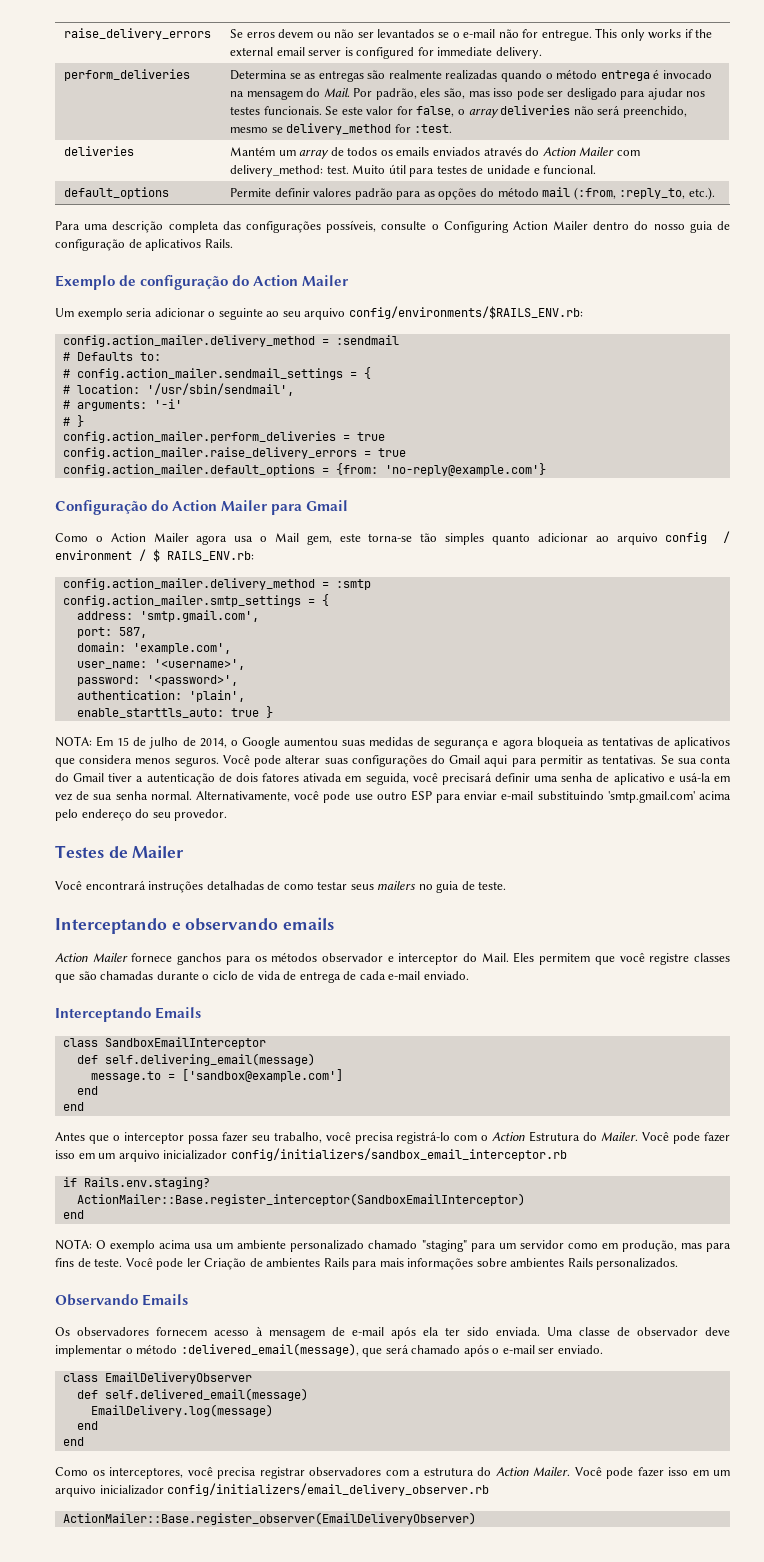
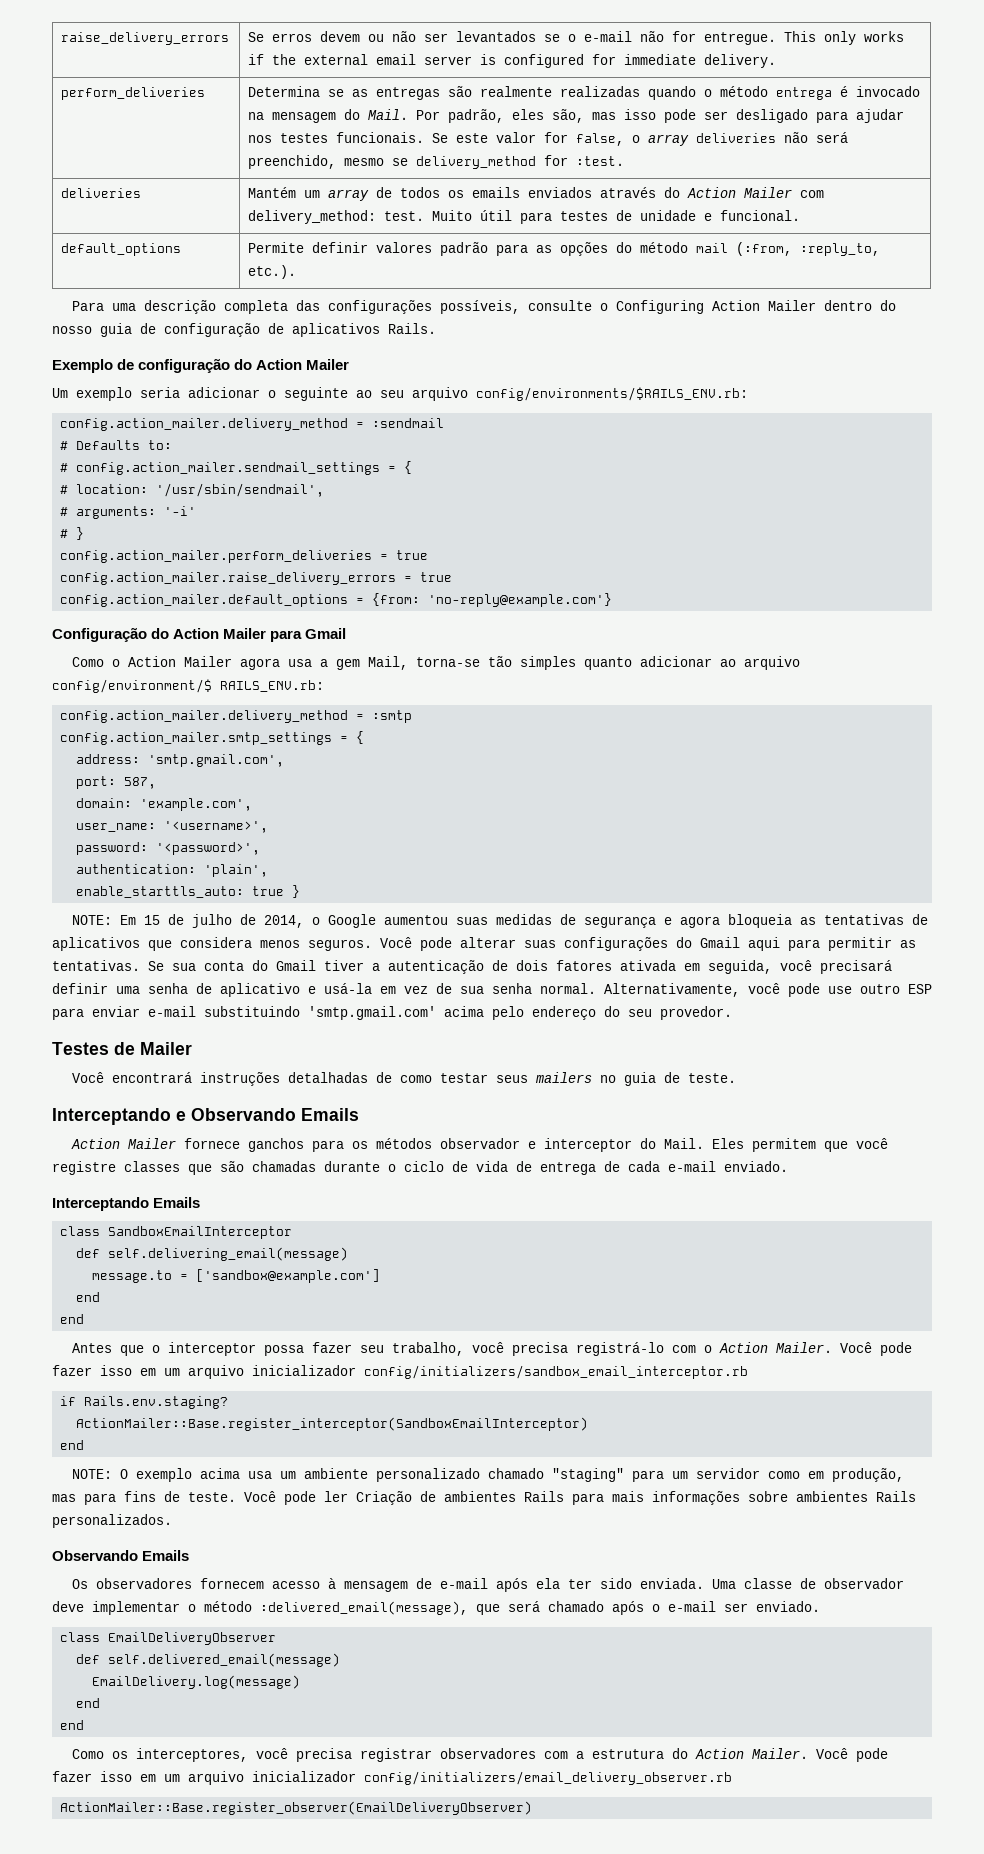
- Como o Action Mailer agora usa o Mail gem, este torna-se tão simples quanto adicionar ao arquivo config / environment / $ RAILS_ENV.rb:
+ Como o Action Mailer agora usa a gem Mail, torna-se tão simples quanto adicionar ao arquivo config/environment/$ RAILS_ENV.rb:
- NOTA: Em 15 de julho de 2014, o Google aumentou suas medidas de segurança e agora bloqueia as tentativas de aplicativos que considera menos seguros.
+ NOTE: Em 15 de julho de 2014, o Google aumentou suas medidas de segurança e agora bloqueia as tentativas de aplicativos que considera menos seguros.
- Interceptando e observando emails
+ Interceptando e Observando Emails
- Antes que o interceptor possa fazer seu trabalho, você precisa registrá-lo com o Action Estrutura do Mailer.
+ Antes que o interceptor possa fazer seu trabalho, você precisa registrá-lo com o Action Mailer.
- NOTA: O exemplo acima usa um ambiente personalizado chamado "staging" para um servidor como em produção, mas para fins de teste.
+ NOTE: O exemplo acima usa um ambiente personalizado chamado "staging" para um servidor como em produção, mas para fins de teste.

